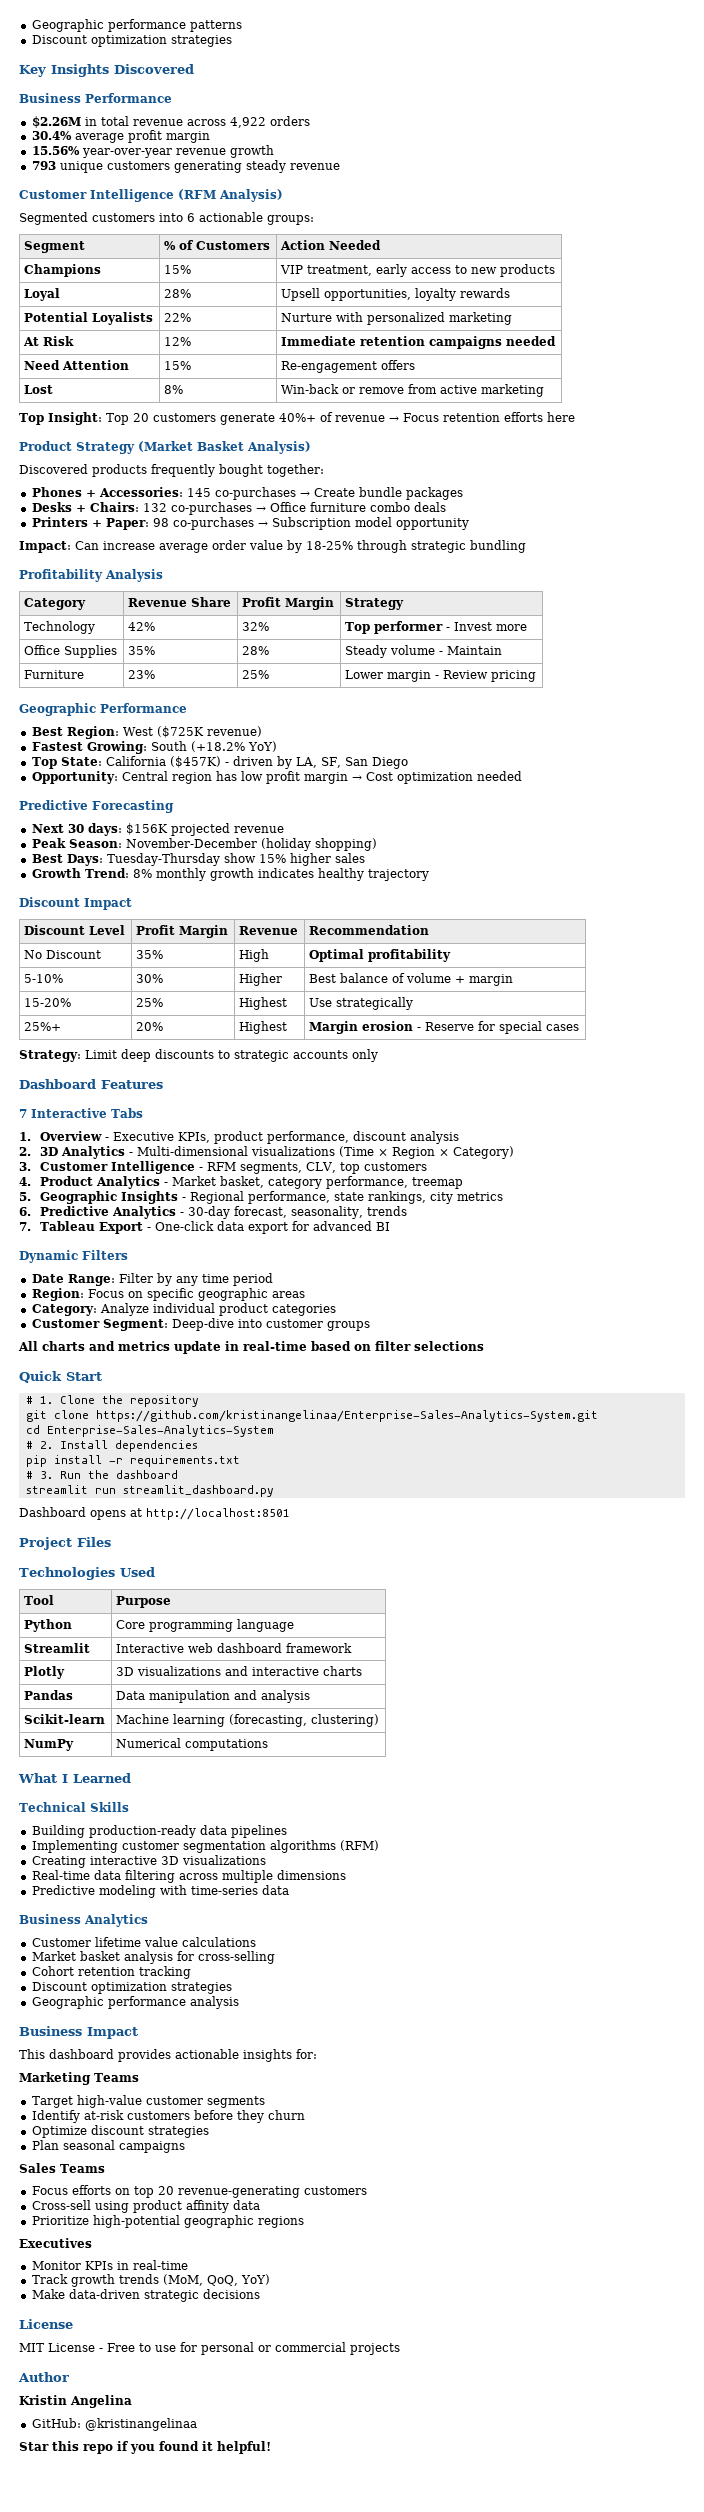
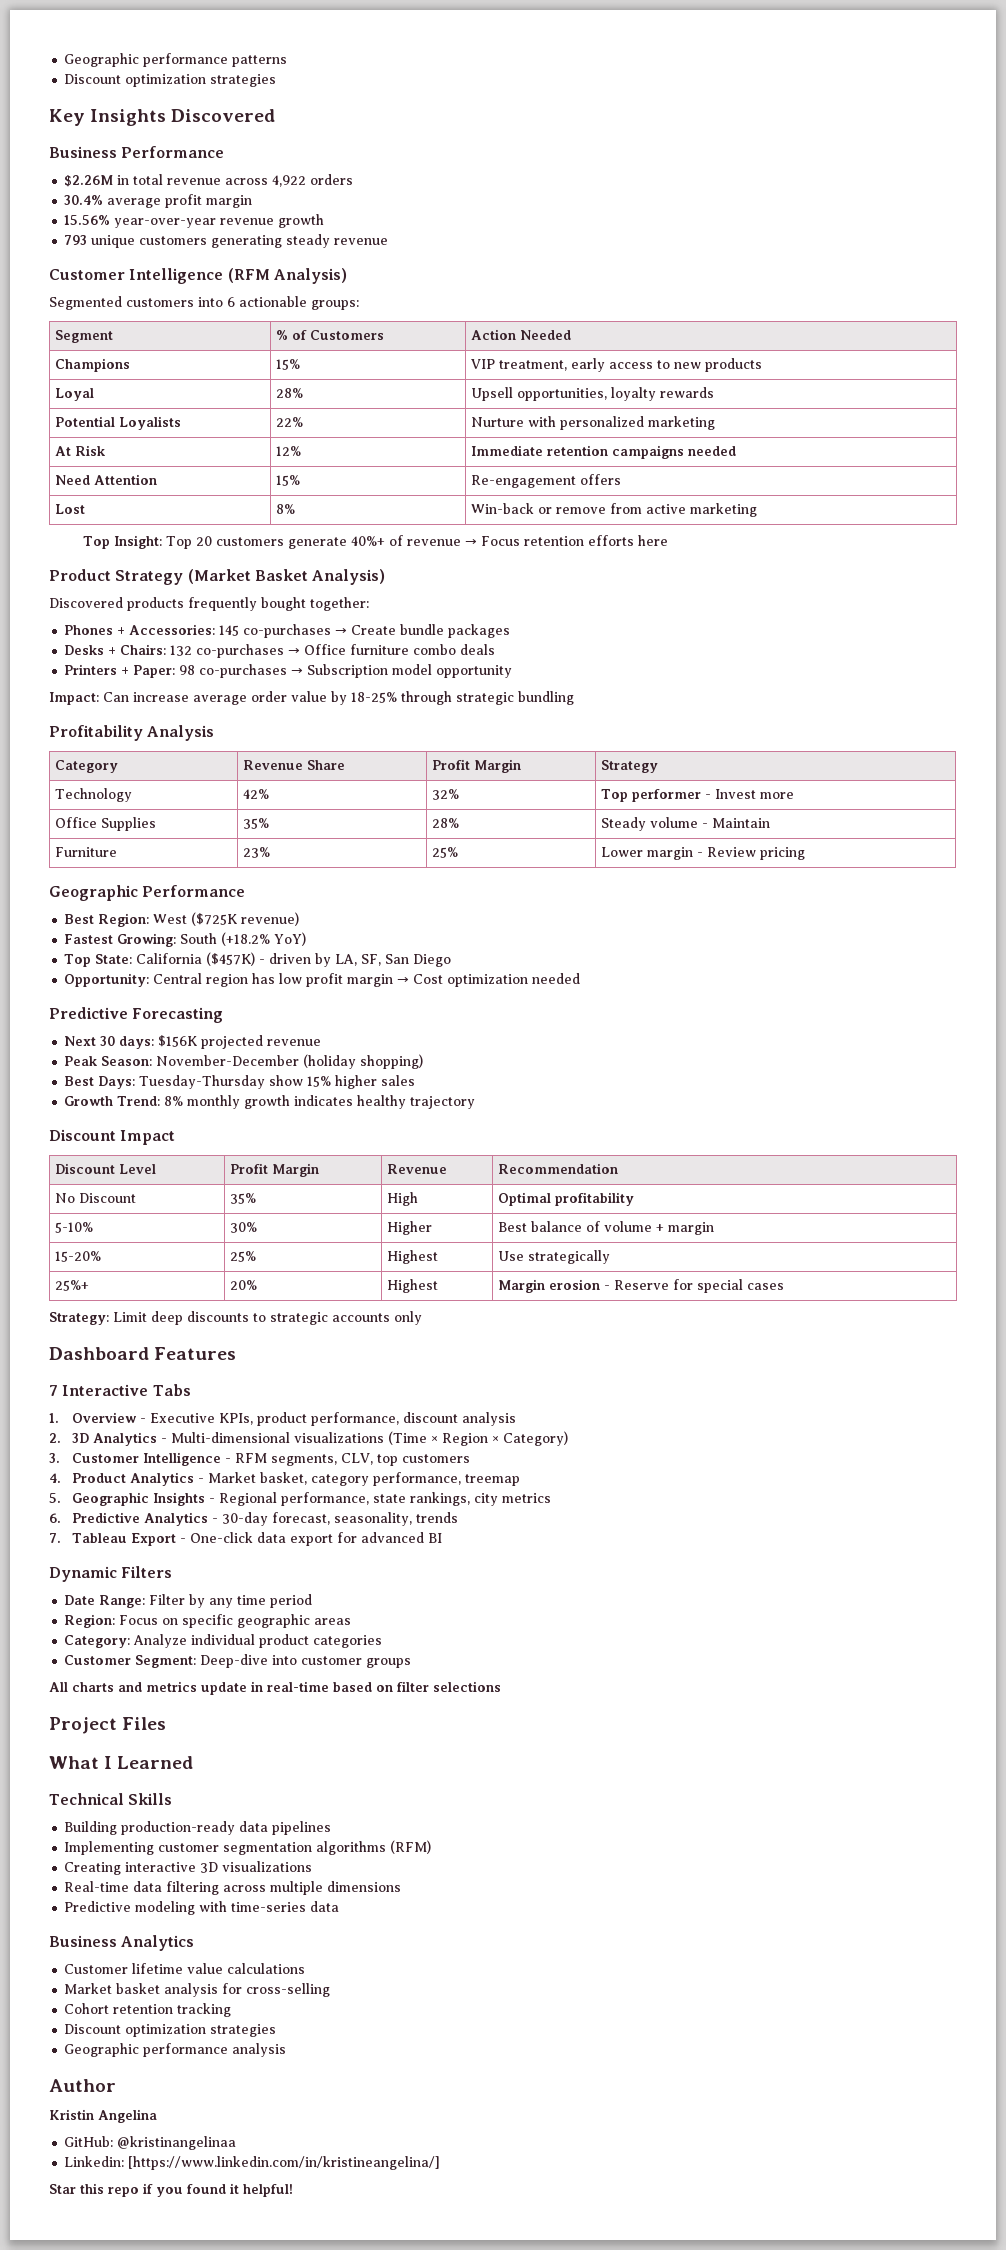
- Quick Start
- # 1. Clone the repository
- git clone https://github.com/kristinangelinaa/Enterprise-Sales-Analytics-System.git
- cd Enterprise-Sales-Analytics-System
- # 2. Install dependencies
- pip install -r requirements.txt
- # 3. Run the dashboard
- streamlit run streamlit_dashboard.py
- Dashboard opens at http://localhost:8501
  Project Files
- Technologies Used
- Tool | Purpose
- Python | Core programming language
- Streamlit | Interactive web dashboard framework
- Plotly | 3D visualizations and interactive charts
- Pandas | Data manipulation and analysis
- Scikit-learn | Machine learning (forecasting, clustering)
- NumPy | Numerical computations
- Business Impact
- This dashboard provides actionable insights for:
- Marketing Teams
- Target high-value customer segments
- Identify at-risk customers before they churn
- Optimize discount strategies
- Plan seasonal campaigns
- Sales Teams
- Focus efforts on top 20 revenue-generating customers
- Cross-sell using product affinity data
- Prioritize high-potential geographic regions
- Executives
- Monitor KPIs in real-time
- Track growth trends (MoM, QoQ, YoY)
- Make data-driven strategic decisions
- License
- MIT License - Free to use for personal or commercial projects
+ Linkedin: [https://www.linkedin.com/in/kristineangelina/]

